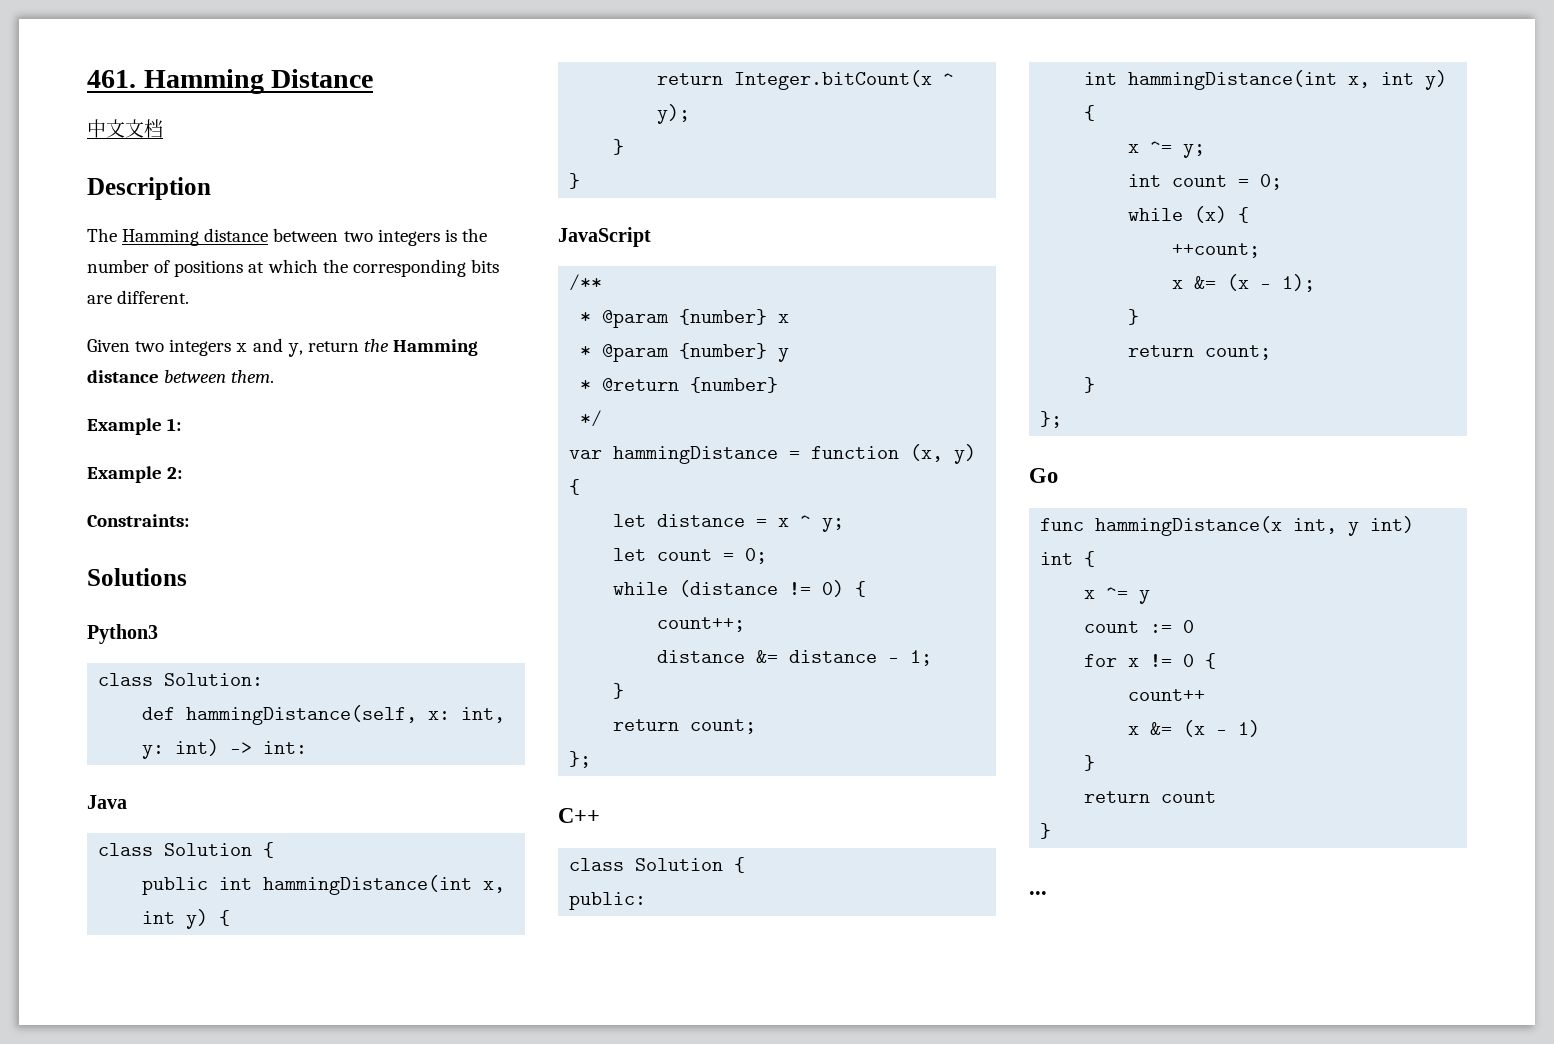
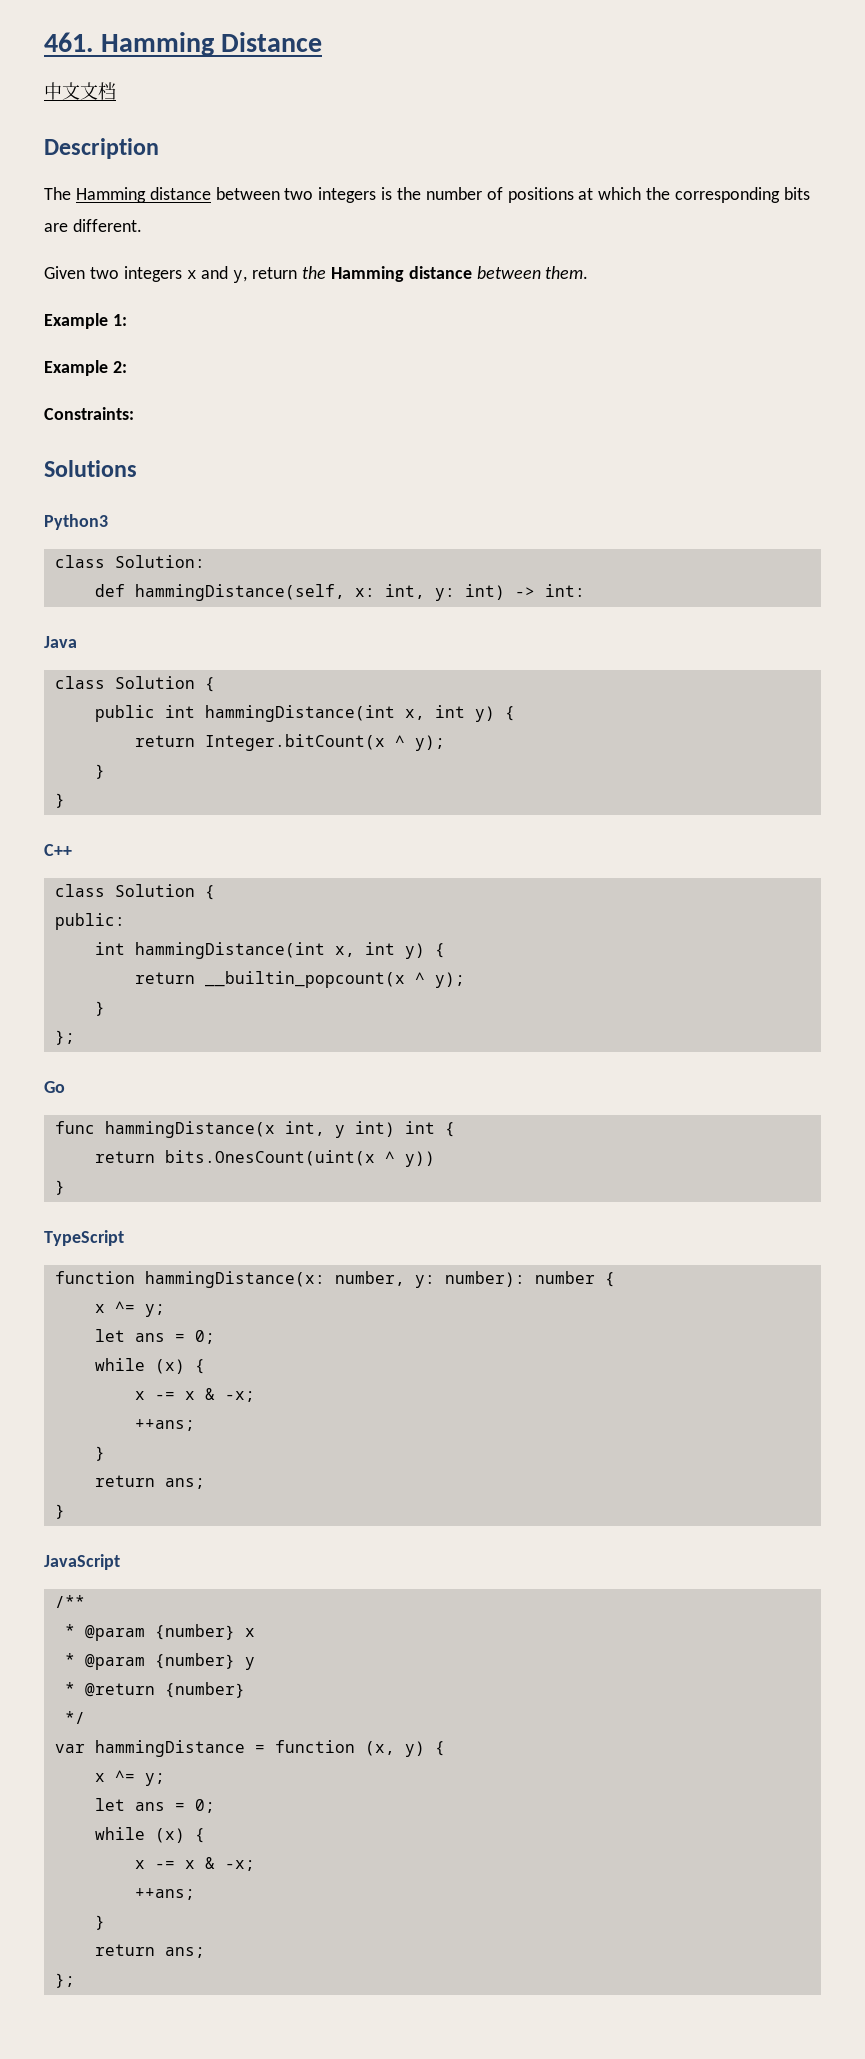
+ C++
+ class Solution {
+ public:
+ int hammingDistance(int x, int y) {
+ return __builtin_popcount(x ^ y);
+ }
+ };
+ Go
+ func hammingDistance(x int, y int) int {
+ return bits.OnesCount(uint(x ^ y))
+ }
+ TypeScript
+ function hammingDistance(x: number, y: number): number {
+ x ^= y;
+ let ans = 0;
+ while (x) {
+ x -= x & -x;
+ ++ans;
+ }
+ return ans;
+ }
  var hammingDistance = function (x, y) {
- let distance = x ^ y;
- let count = 0;
- while (distance != 0) {
- count++;
- distance &= distance - 1;
+ x ^= y;
+ let ans = 0;
+ while (x) {
+ x -= x & -x;
+ ++ans;
  }
- return count;
+ return ans;
  };
- C++
- class Solution {
- public:
- int hammingDistance(int x, int y) {
- x ^= y;
- int count = 0;
- while (x) {
- ++count;
- x &= (x - 1);
- }
- return count;
- }
- };
- Go
- func hammingDistance(x int, y int) int {
- x ^= y
- count := 0
- for x != 0 {
- count++
- x &= (x - 1)
- }
- return count
- }
- ...

